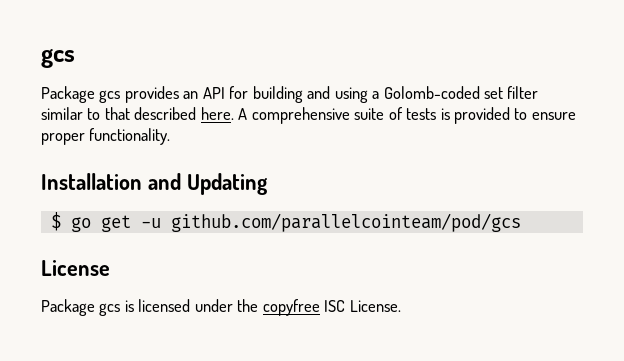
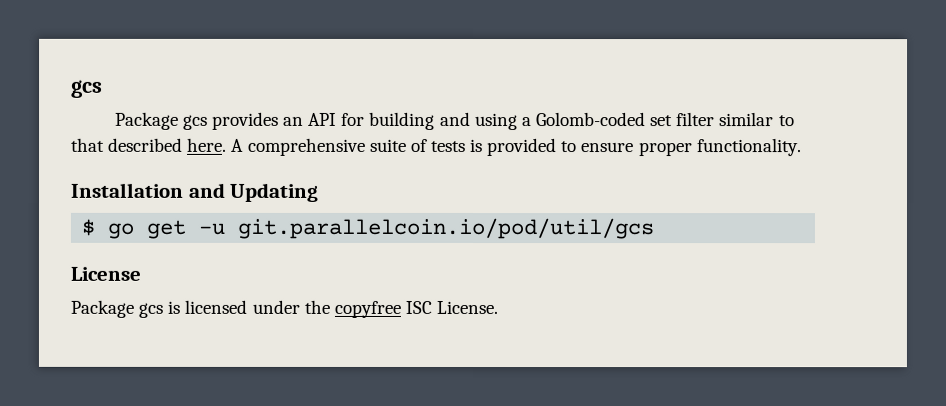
- $ go get -u github.com/parallelcointeam/pod/gcs
+ $ go get -u git.parallelcoin.io/pod/util/gcs

